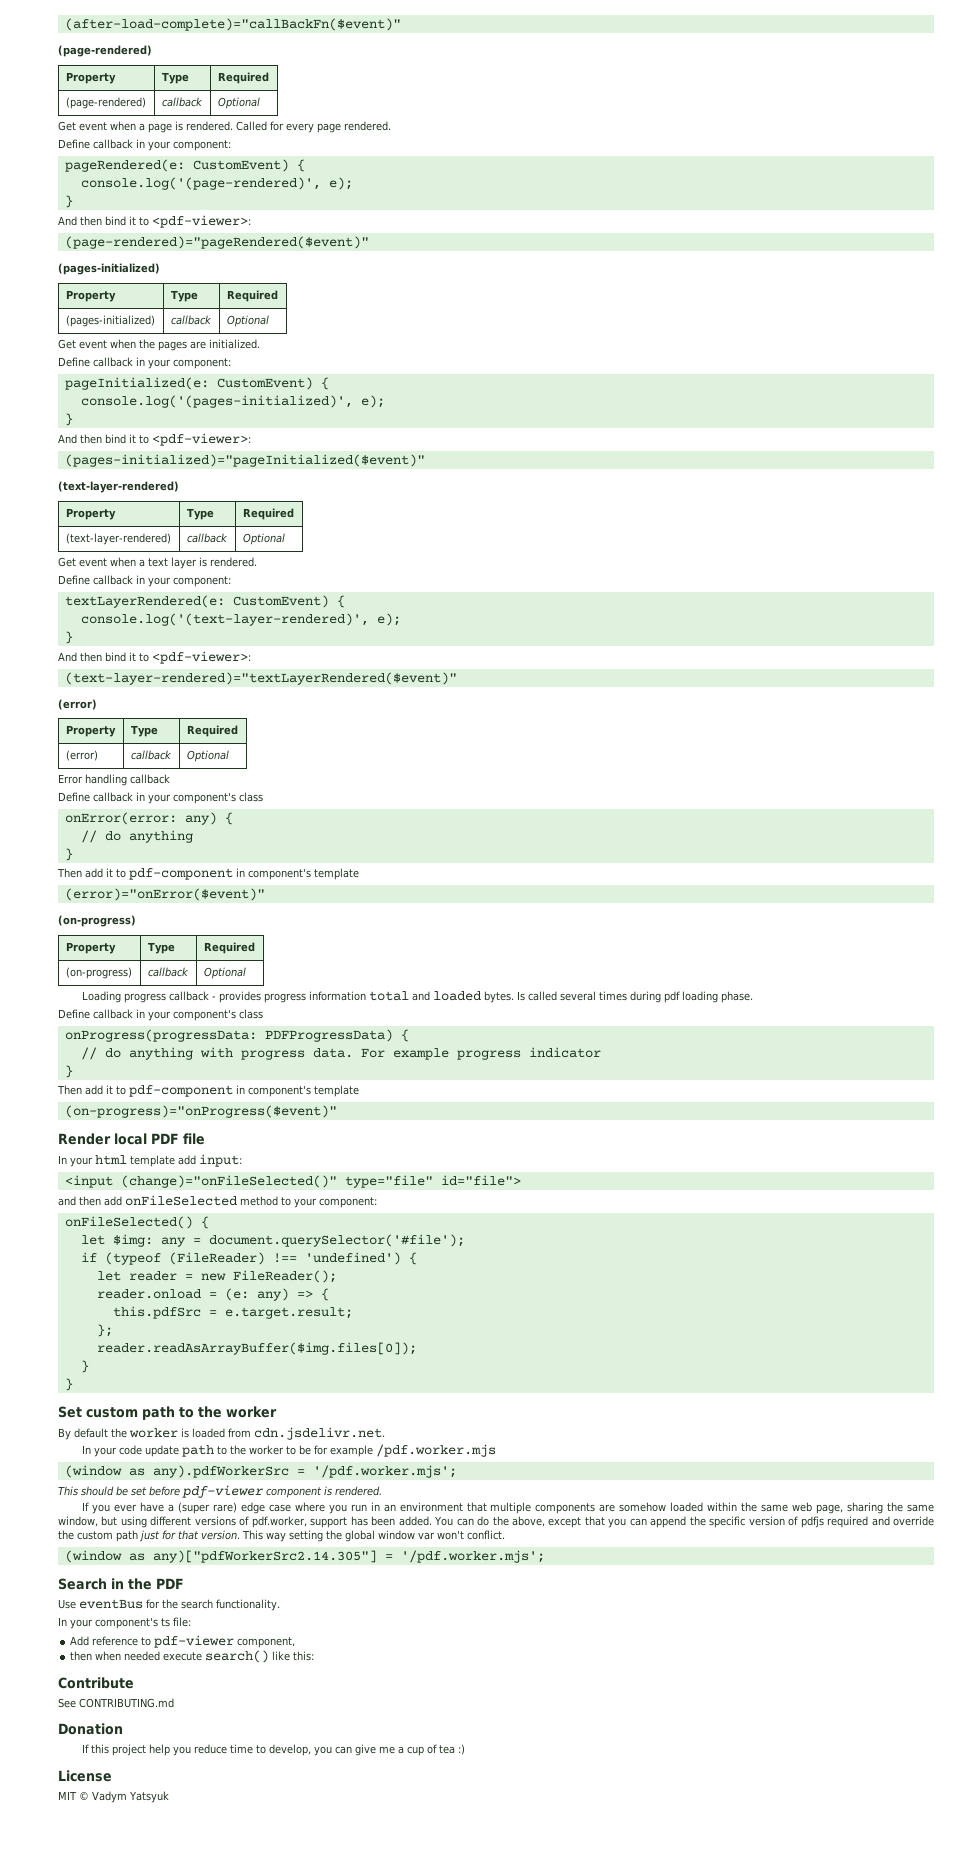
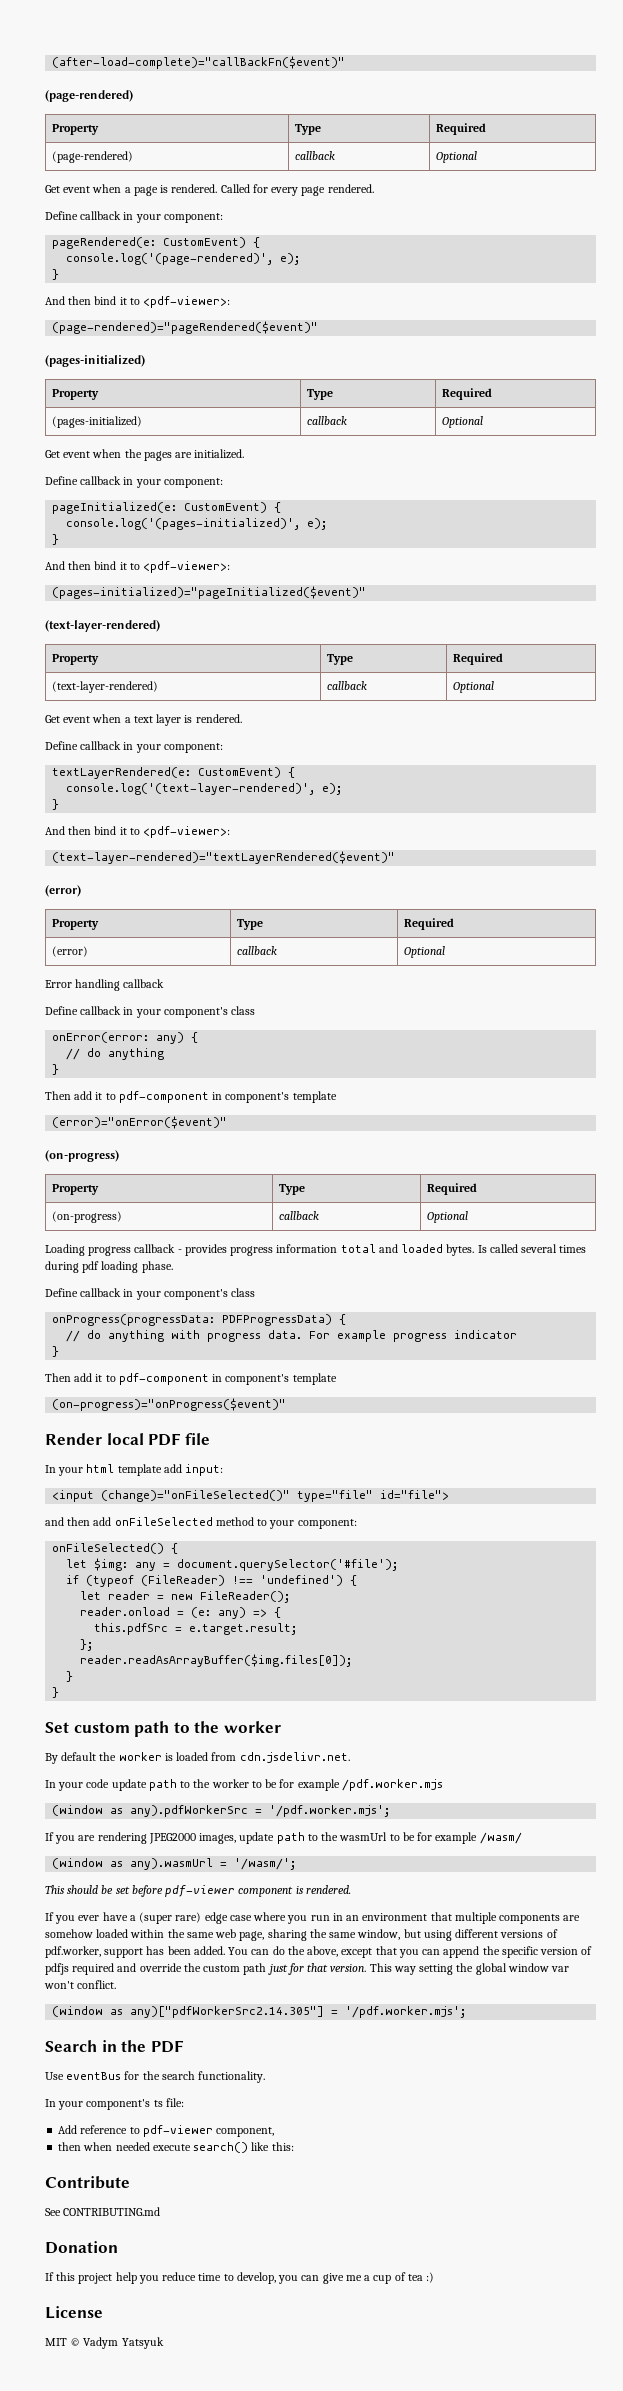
+ If you are rendering JPEG2000 images, update path to the wasmUrl to be for example /wasm/
+ (window as any).wasmUrl = '/wasm/';

